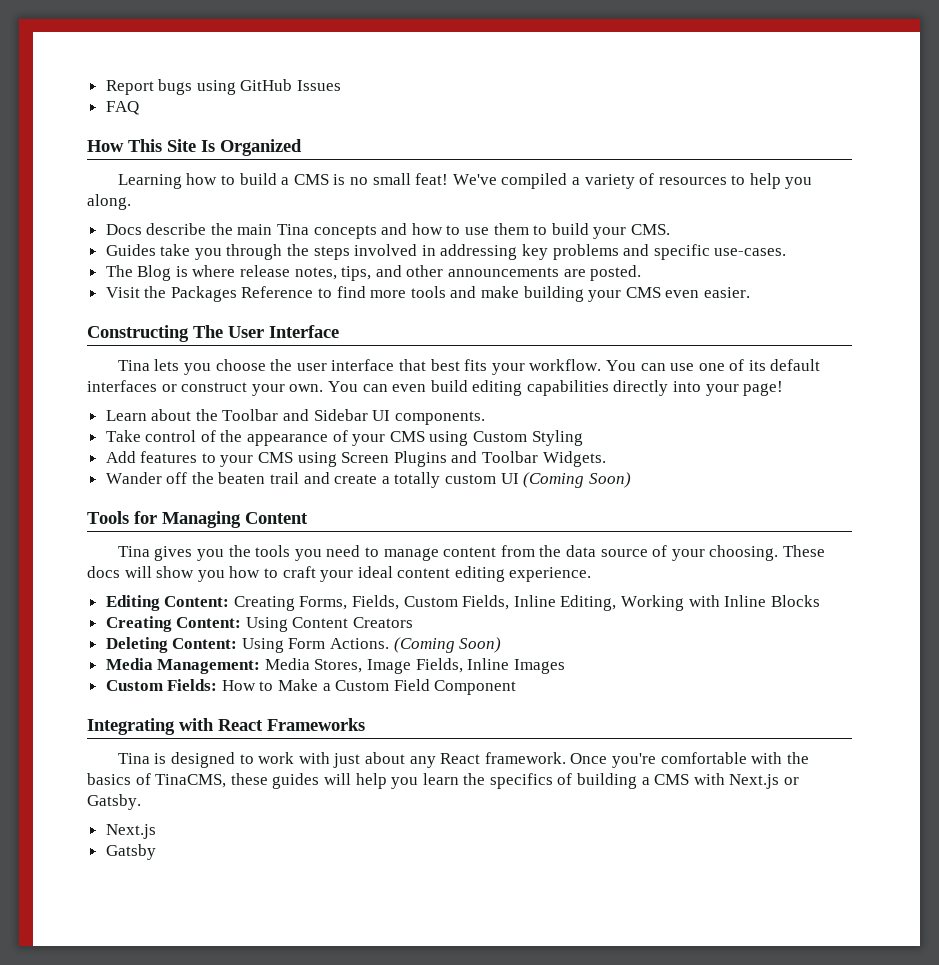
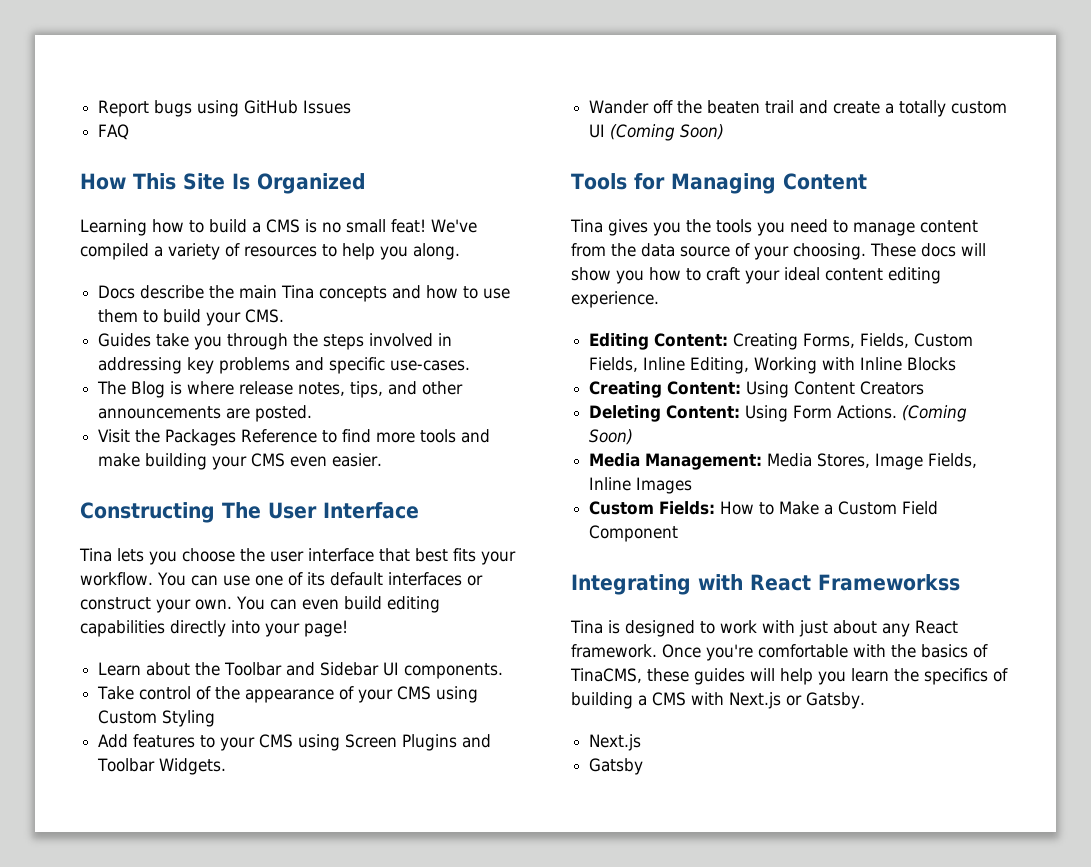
- Integrating with React Frameworks
+ Integrating with React Frameworkss

